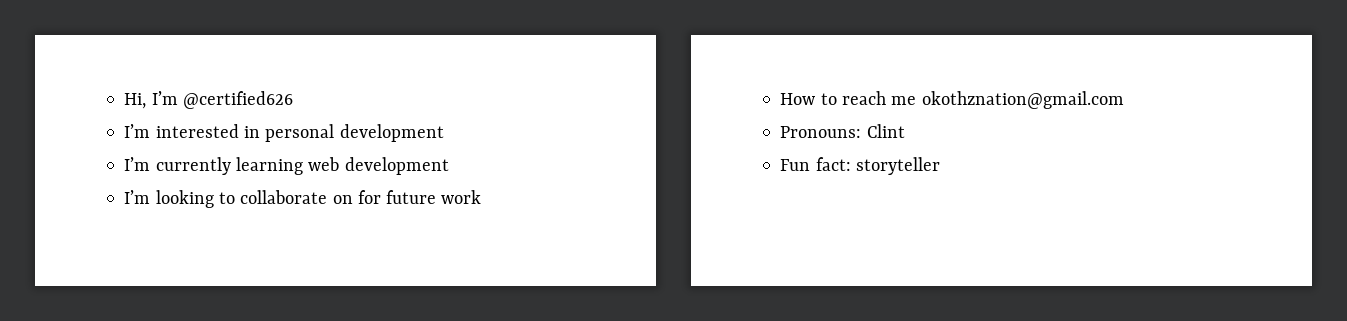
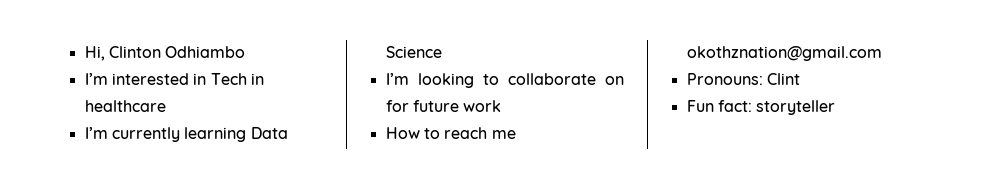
- Hi, I’m @certified626
+ Hi, Clinton Odhiambo
- I’m interested in personal development
+ I’m interested in Tech in healthcare
- I’m currently learning web development
+ I’m currently learning Data Science

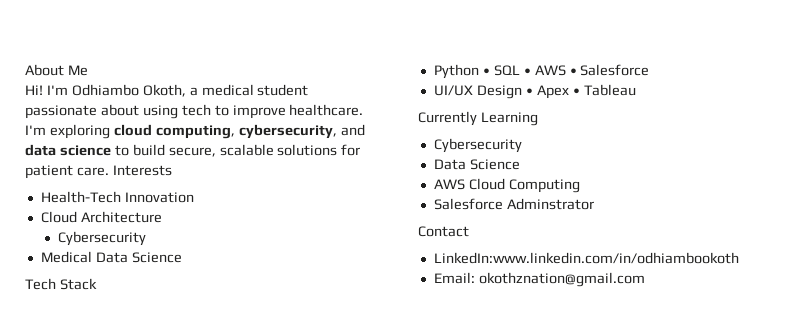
- Hi, Clinton Odhiambo
- I’m interested in Tech in healthcare
- I’m currently learning Data Science
- I’m looking to collaborate on for future work
- How to reach me okothznation@gmail.com
- Pronouns: Clint
- Fun fact: storyteller
+ About Me
+ Hi! I'm Odhiambo Okoth, a medical student passionate about using tech to improve healthcare. I'm exploring cloud computing, cybersecurity, and data science to build secure, scalable solutions for patient care. Interests
+ Health-Tech Innovation
+ Cloud Architecture
+ Cybersecurity
+ Medical Data Science
+ Tech Stack
+ Python • SQL • AWS • Salesforce
+ UI/UX Design • Apex • Tableau
+ Currently Learning
+ Cybersecurity
+ Data Science
+ AWS Cloud Computing
+ Salesforce Adminstrator
+ Contact
+ LinkedIn:www.linkedin.com/in/odhiambookoth
+ Email: okothznation@gmail.com

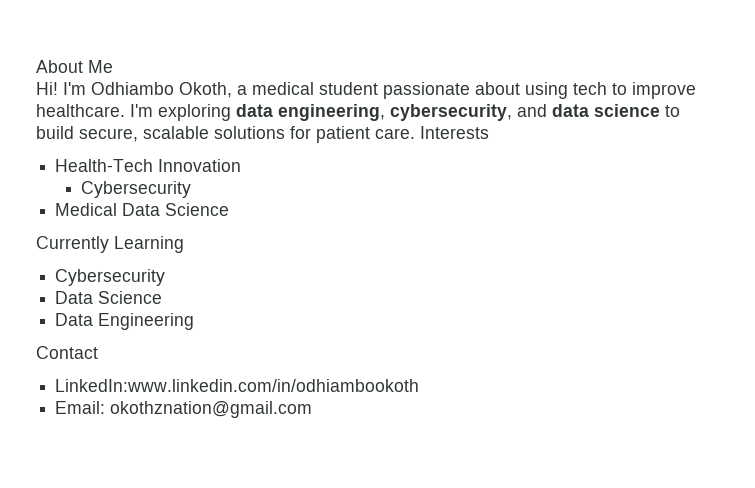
- I'm exploring cloud computing, cybersecurity, and data science to build secure, scalable solutions for patient care.
+ I'm exploring data engineering, cybersecurity, and data science to build secure, scalable solutions for patient care.
- Cloud Architecture
- Tech Stack
- Python • SQL • AWS • Salesforce
- UI/UX Design • Apex • Tableau
- AWS Cloud Computing
- Salesforce Adminstrator
+ Data Engineering

